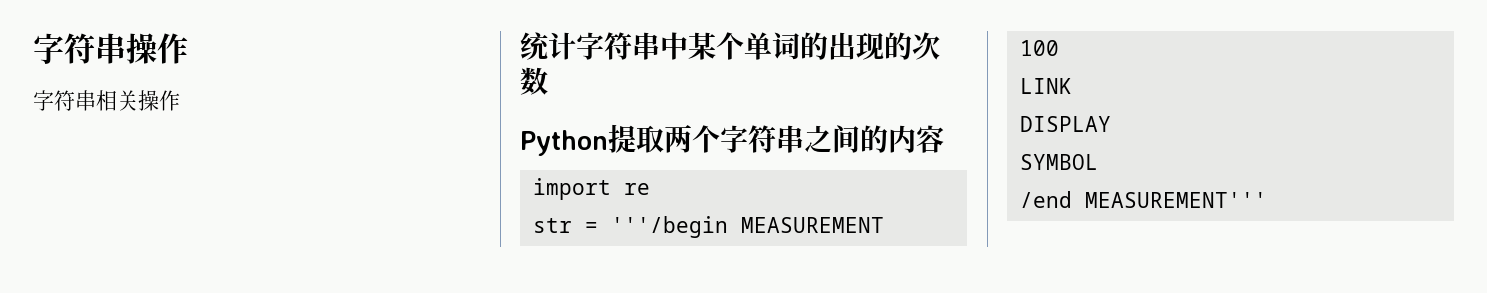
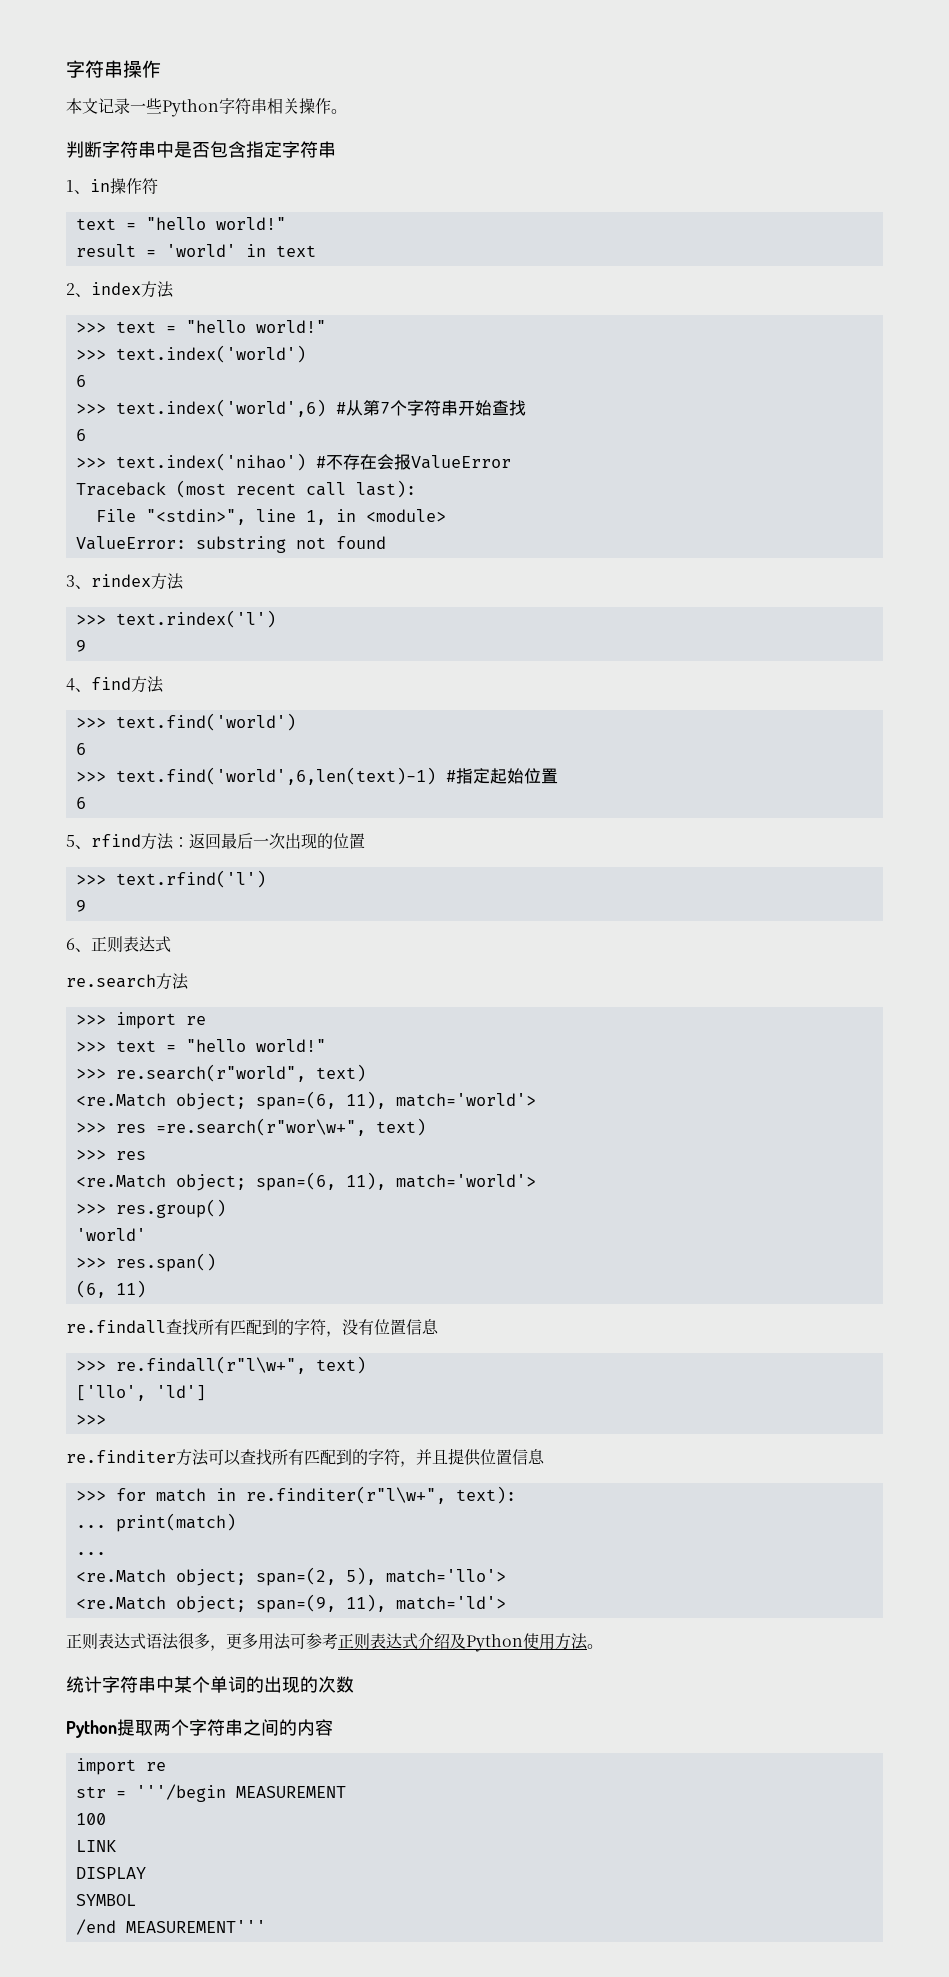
- 字符串相关操作
+ 本文记录一些Python字符串相关操作。
+ 判断字符串中是否包含指定字符串
+ 1、in操作符
+ text = "hello world!"
+ result = 'world' in text
+ 2、index方法
+ >>> text = "hello world!"
+ >>> text.index('world')
+ 6
+ >>> text.index('world',6) #从第7个字符串开始查找
+ 6
+ >>> text.index('nihao') #不存在会报ValueError
+ Traceback (most recent call last):
+ File "<stdin>", line 1, in <module>
+ ValueError: substring not found
+ 3、rindex方法
+ >>> text.rindex('l')
+ 9
+ 4、find方法
+ >>> text.find('world')
+ 6
+ >>> text.find('world',6,len(text)-1) #指定起始位置
+ 6
+ 5、rfind方法：返回最后一次出现的位置
+ >>> text.rfind('l')
+ 9
+ 6、正则表达式
+ re.search方法
+ >>> import re
+ >>> text = "hello world!"
+ >>> re.search(r"world", text)
+ <re.Match object; span=(6, 11), match='world'>
+ >>> res =re.search(r"wor\w+", text)
+ >>> res
+ <re.Match object; span=(6, 11), match='world'>
+ >>> res.group()
+ 'world'
+ >>> res.span()
+ (6, 11)
+ re.findall查找所有匹配到的字符，没有位置信息
+ >>> re.findall(r"l\w+", text)
+ ['llo', 'ld']
+ >>>
+ re.finditer方法可以查找所有匹配到的字符，并且提供位置信息
+ >>> for match in re.finditer(r"l\w+", text):
+ ... print(match)
+ ...
+ <re.Match object; span=(2, 5), match='llo'>
+ <re.Match object; span=(9, 11), match='ld'>
+ 正则表达式语法很多，更多用法可参考正则表达式介绍及Python使用方法。

